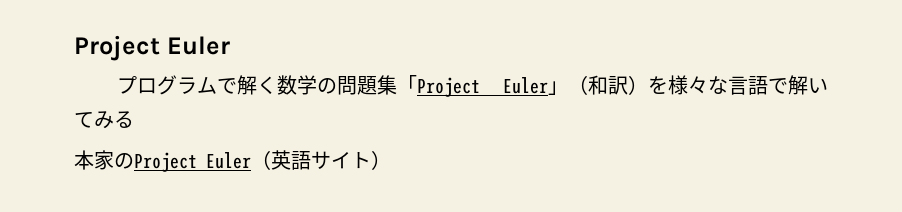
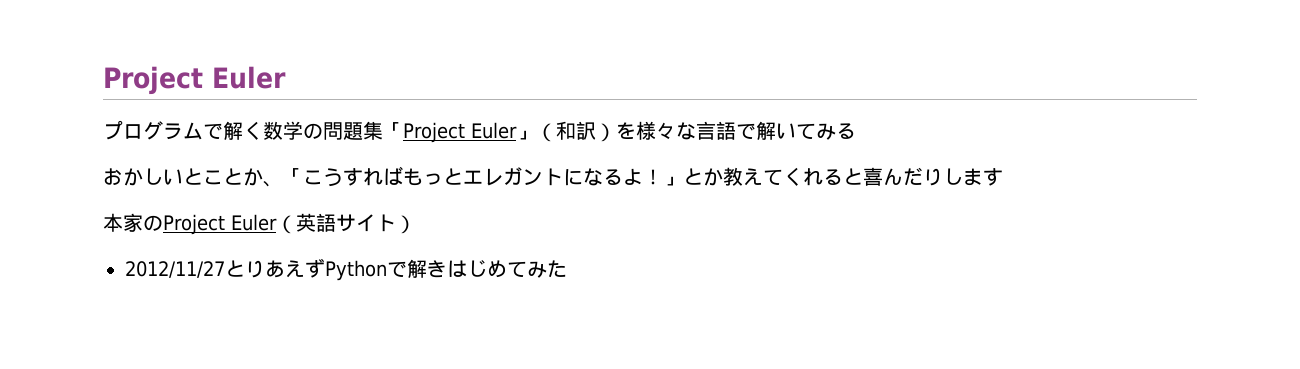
+ おかしいとことか、「こうすればもっとエレガントになるよ！」とか教えてくれると喜んだりします
+ 2012/11/27とりあえずPythonで解きはじめてみた

